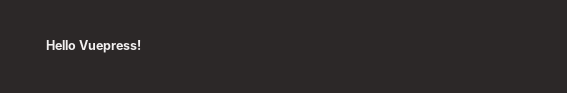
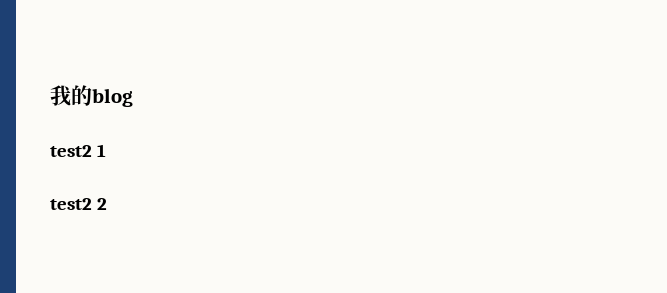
- Hello Vuepress!
+ 我的blog
+ test2 1
+ test2 2

